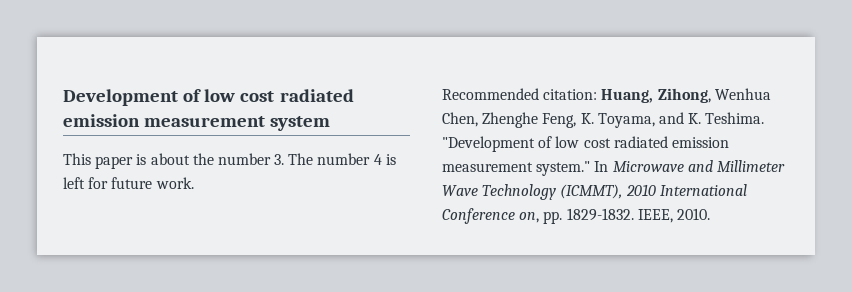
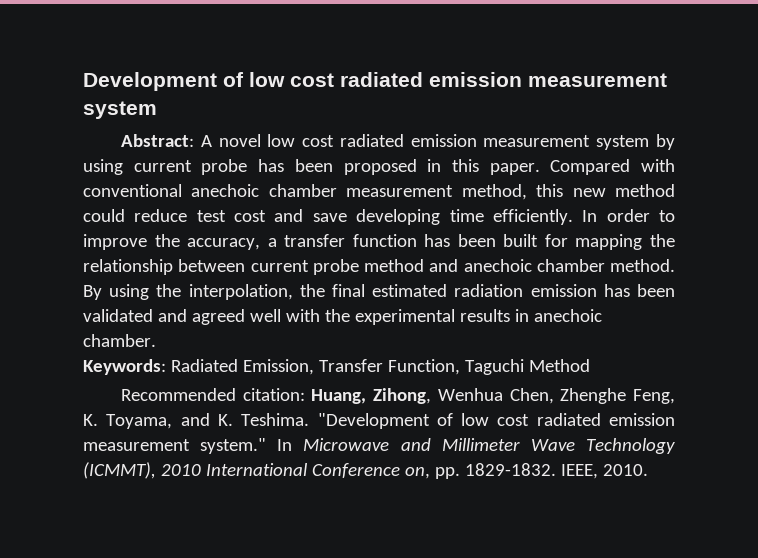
- This paper is about the number 3. The number 4 is left for future work.
+ Abstract: A novel low cost radiated emission measurement system by using current probe has been proposed in this paper. Compared with conventional anechoic chamber measurement method, this new method could reduce test cost and save developing time efficiently. In order to improve the accuracy, a transfer function has been built for mapping the relationship between current probe method and anechoic chamber method. By using the interpolation, the final estimated radiation emission has been validated and agreed well with the experimental results in anechoic chamber.
+ Keywords: Radiated Emission, Transfer Function, Taguchi Method

